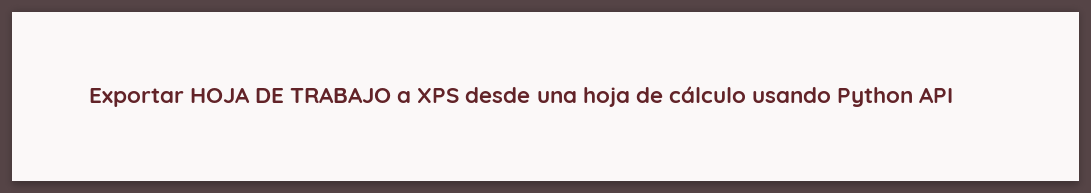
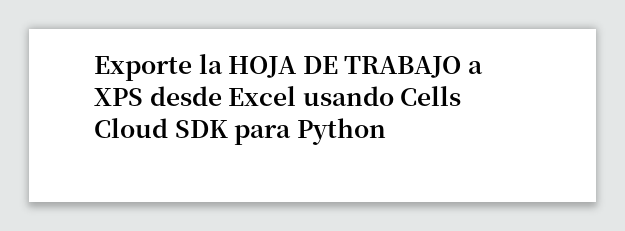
- Exportar HOJA DE TRABAJO a XPS desde una hoja de cálculo usando Python API
+ Exporte la HOJA DE TRABAJO a XPS desde Excel usando Cells Cloud SDK para Python

